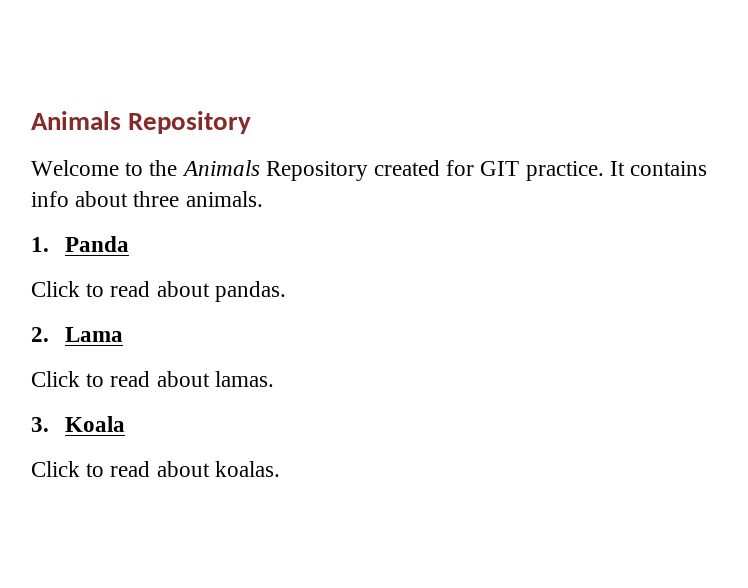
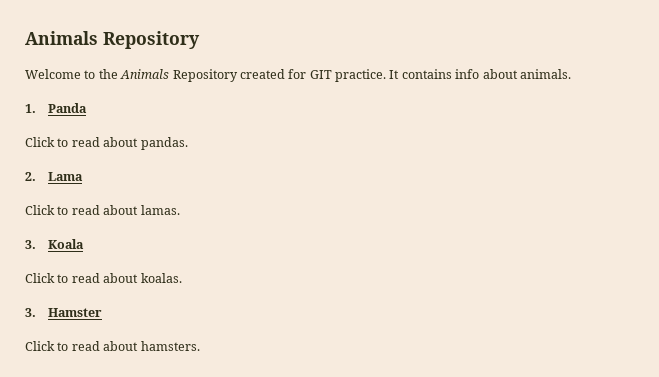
- It contains info about three animals.
+ It contains info about animals.
+ 3. Hamster
+ Click to read about hamsters.

